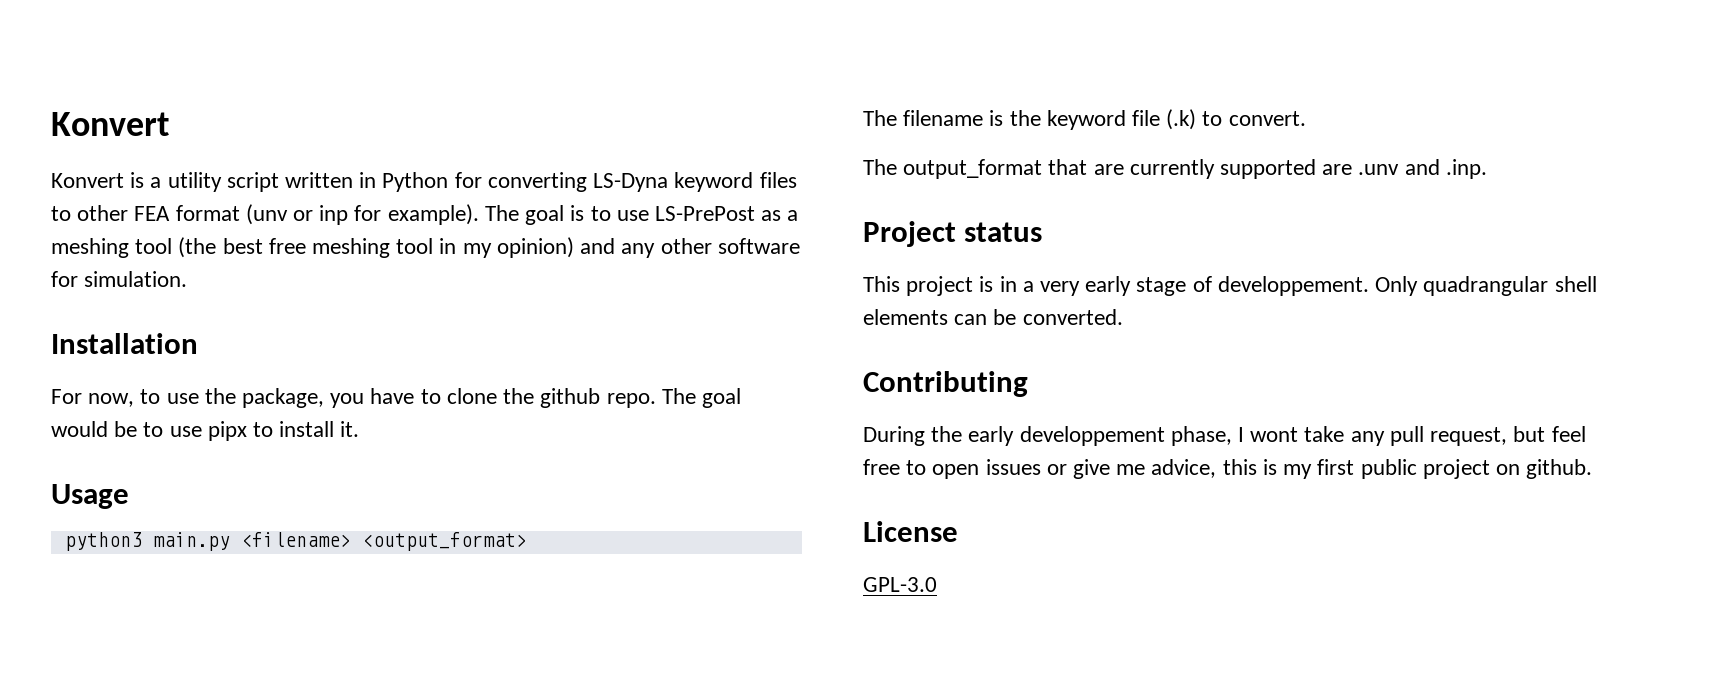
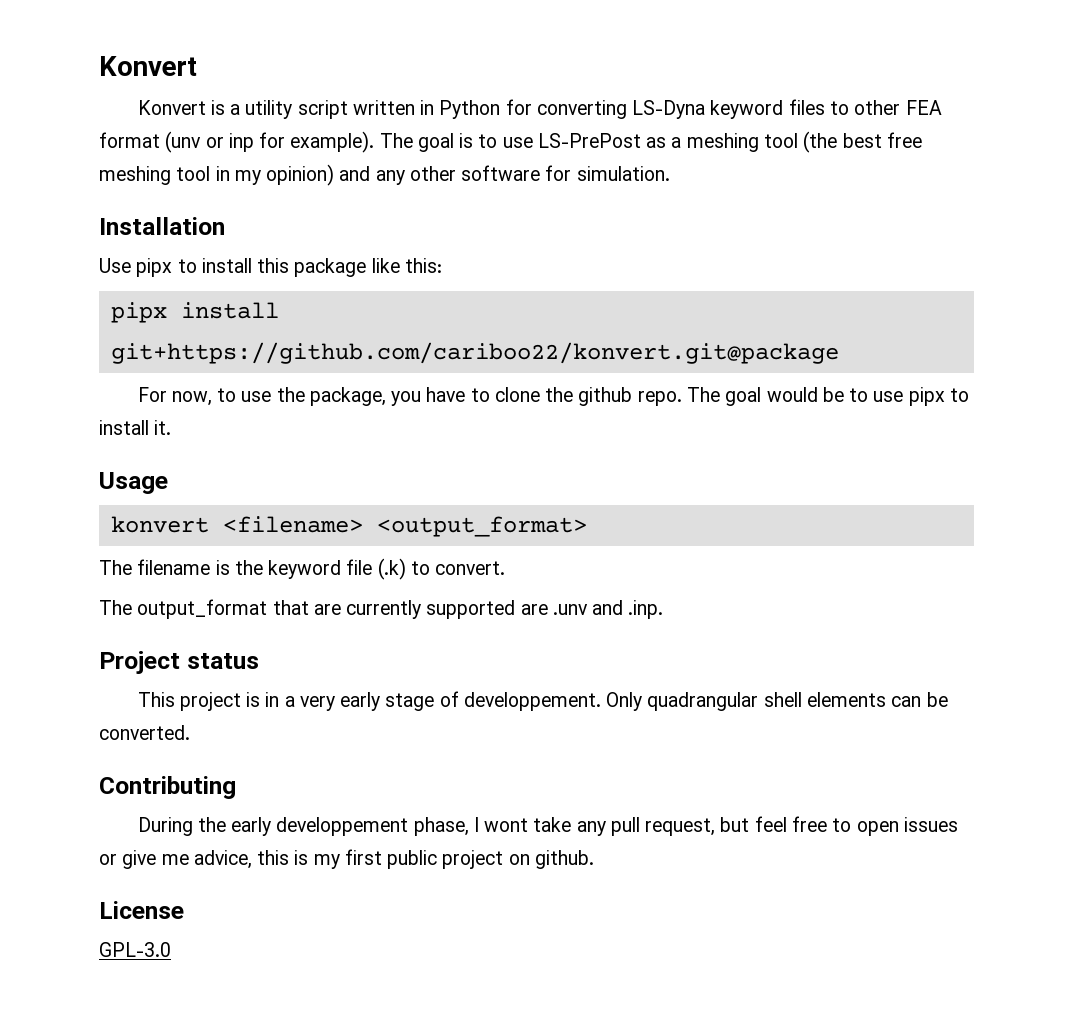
+ Use pipx to install this package like this:
+ pipx install git+https://github.com/cariboo22/konvert.git@package
- python3 main.py <filename> <output_format>
+ konvert <filename> <output_format>

